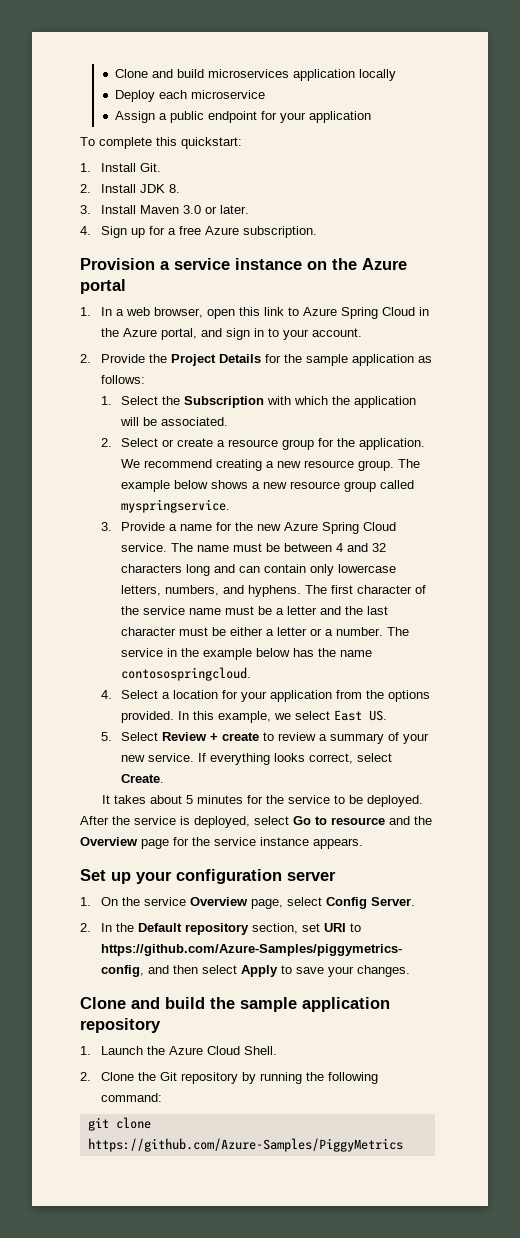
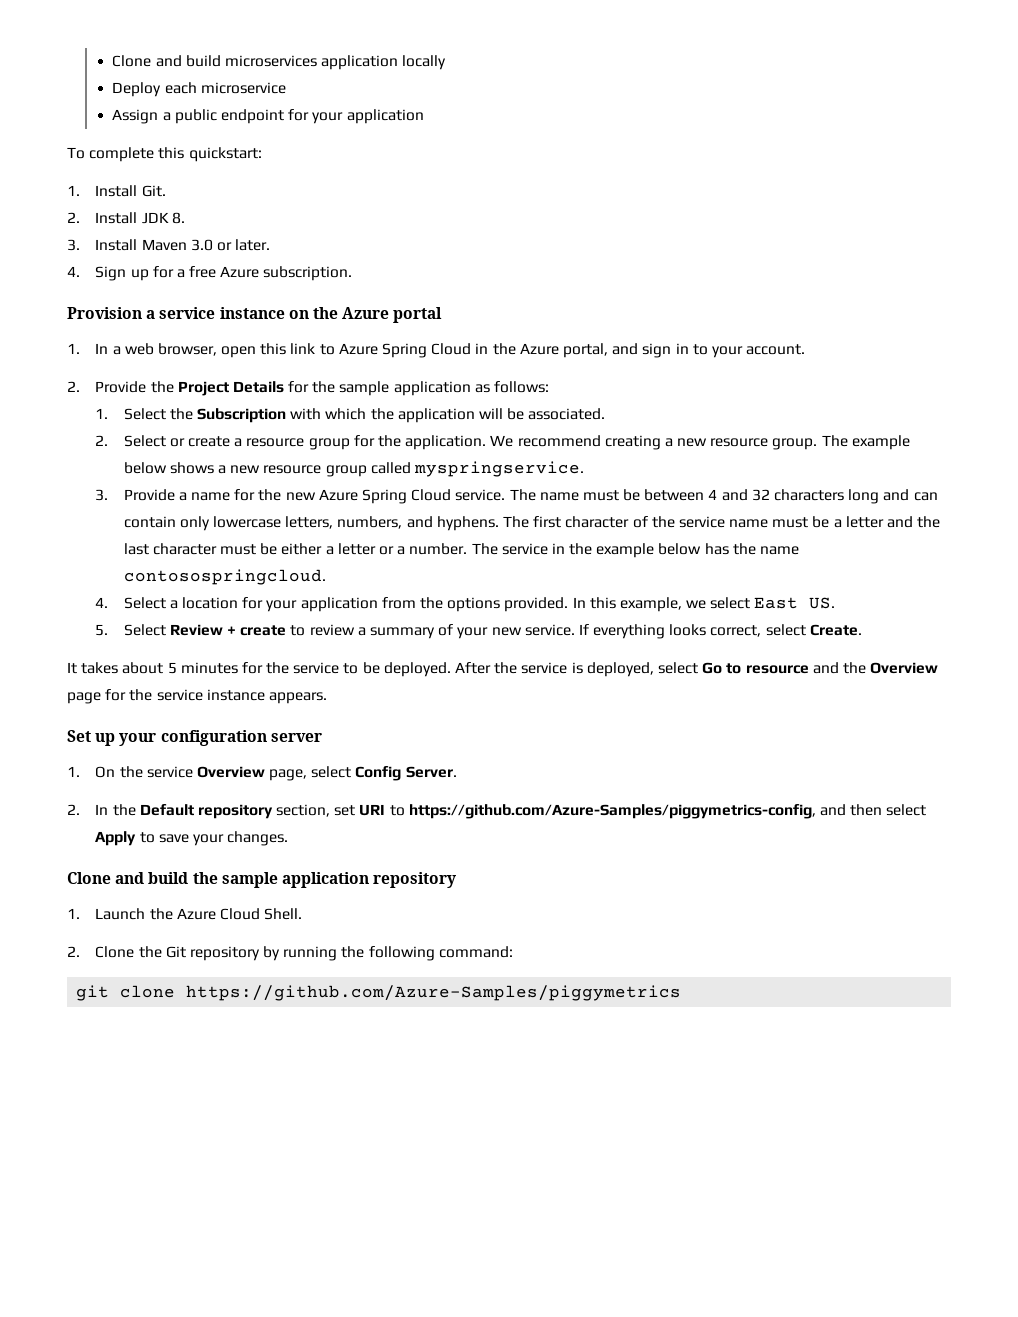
- git clone https://github.com/Azure-Samples/PiggyMetrics
+ git clone https://github.com/Azure-Samples/piggymetrics

